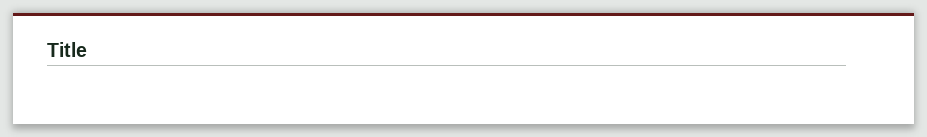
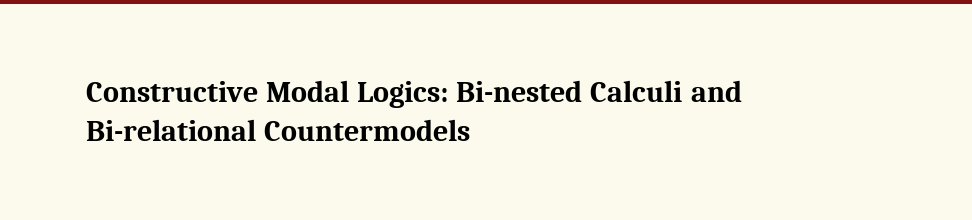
- Title
+ Constructive Modal Logics: Bi-nested Calculi and Bi-relational Countermodels

